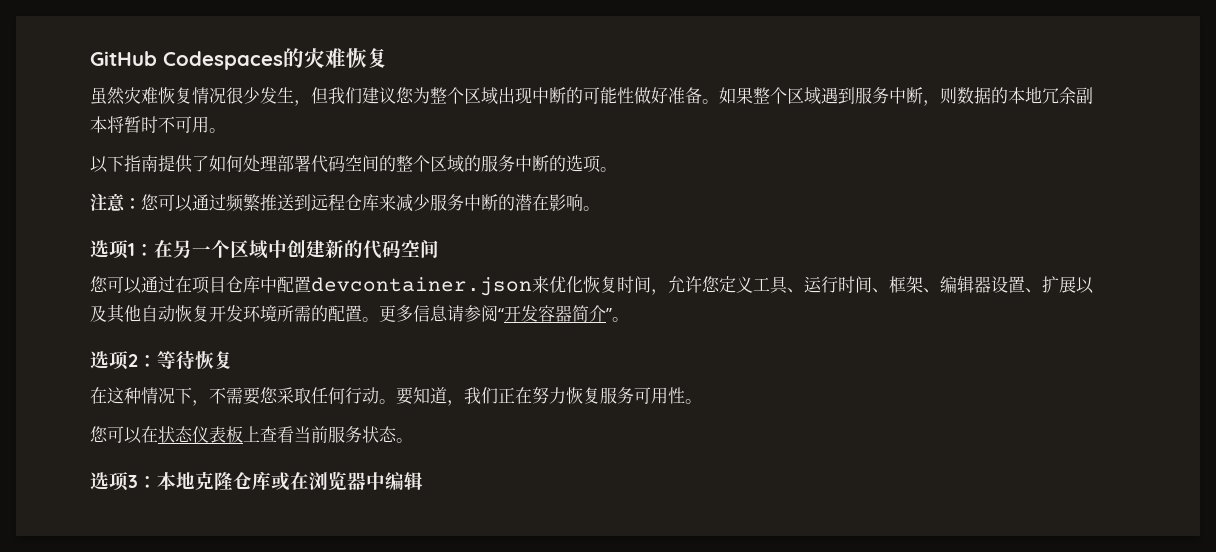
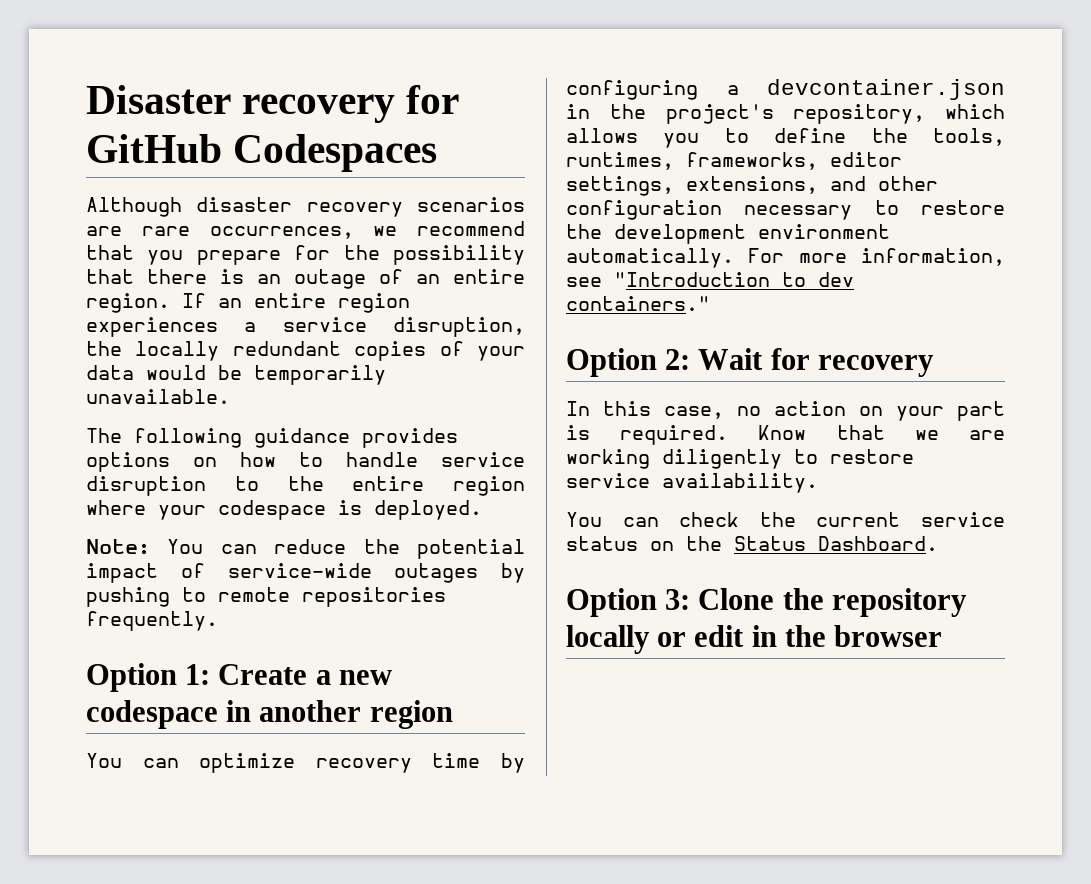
- GitHub Codespaces的灾难恢复
- 虽然灾难恢复情况很少发生，但我们建议您为整个区域出现中断的可能性做好准备。如果整个区域遇到服务中断，则数据的本地冗余副本将暂时不可用。
- 以下指南提供了如何处理部署代码空间的整个区域的服务中断的选项。
- 注意：您可以通过频繁推送到远程仓库来减少服务中断的潜在影响。
- 选项1：在另一个区域中创建新的代码空间
- 您可以通过在项目仓库中配置devcontainer.json来优化恢复时间，允许您定义工具、运行时间、框架、编辑器设置、扩展以及其他自动恢复开发环境所需的配置。更多信息请参阅“开发容器简介”。
- 选项2：等待恢复
- 在这种情况下，不需要您采取任何行动。要知道，我们正在努力恢复服务可用性。
- 您可以在状态仪表板上查看当前服务状态。
- 选项3：本地克隆仓库或在浏览器中编辑
+ Disaster recovery for GitHub Codespaces
+ Although disaster recovery scenarios are rare occurrences, we recommend that you prepare for the possibility that there is an outage of an entire region. If an entire region experiences a service disruption, the locally redundant copies of your data would be temporarily unavailable.
+ The following guidance provides options on how to handle service disruption to the entire region where your codespace is deployed.
+ Note: You can reduce the potential impact of service-wide outages by pushing to remote repositories frequently.
+ Option 1: Create a new codespace in another region
+ You can optimize recovery time by configuring a devcontainer.json in the project's repository, which allows you to define the tools, runtimes, frameworks, editor settings, extensions, and other configuration necessary to restore the development environment automatically. For more information, see "Introduction to dev containers."
+ Option 2: Wait for recovery
+ In this case, no action on your part is required. Know that we are working diligently to restore service availability.
+ You can check the current service status on the Status Dashboard.
+ Option 3: Clone the repository locally or edit in the browser

